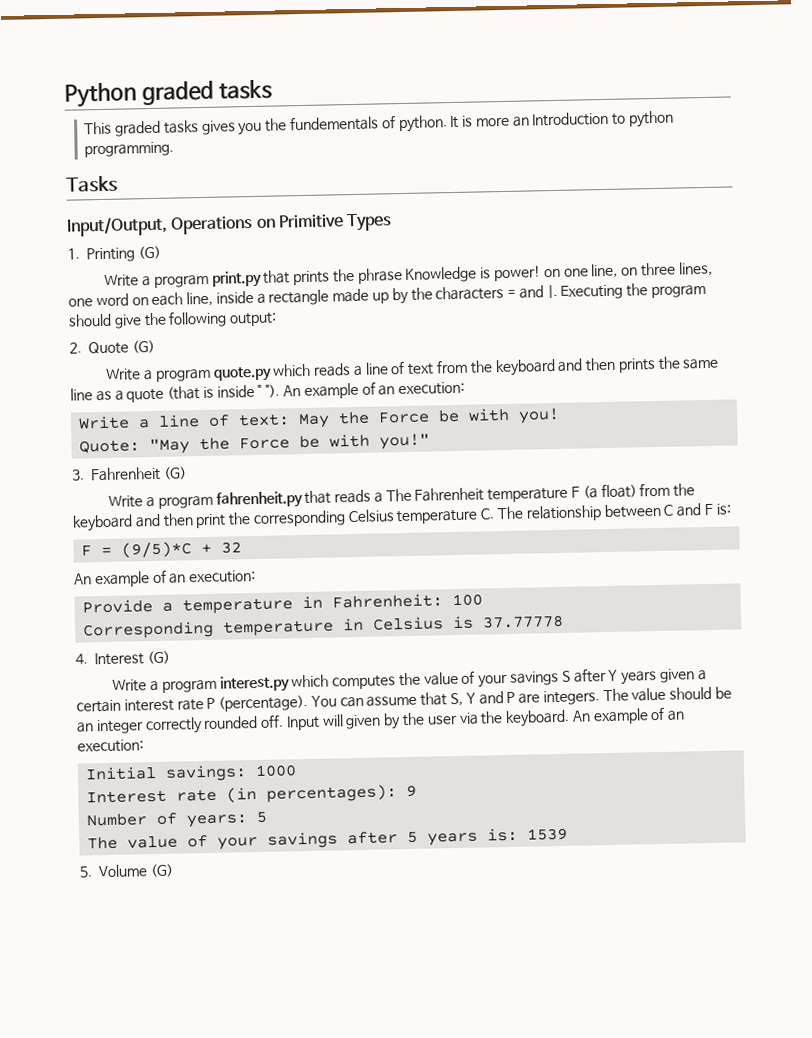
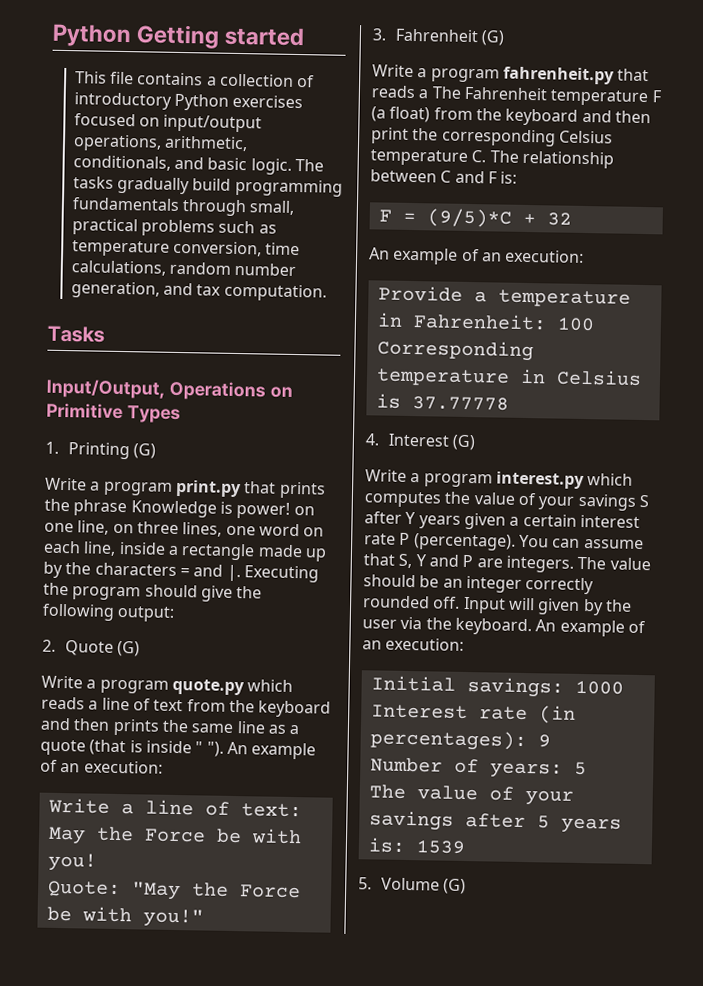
- Python graded tasks
+ Python Getting started
- This graded tasks gives you the fundementals of python. It is more an Introduction to python programming.
+ This file contains a collection of introductory Python exercises focused on input/output operations, arithmetic, conditionals, and basic logic. The tasks gradually build programming fundamentals through small, practical problems such as temperature conversion, time calculations, random number generation, and tax computation.

